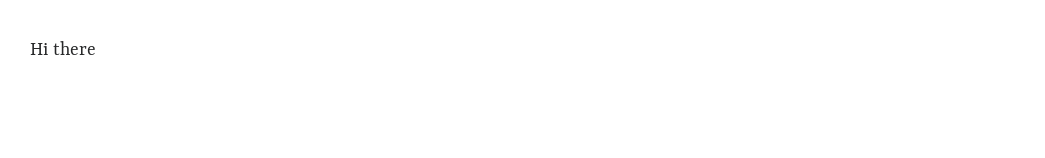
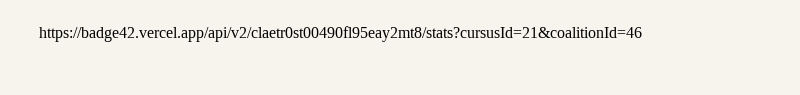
- Hi there
+ https://badge42.vercel.app/api/v2/claetr0st00490fl95eay2mt8/stats?cursusId=21&coalitionId=46

